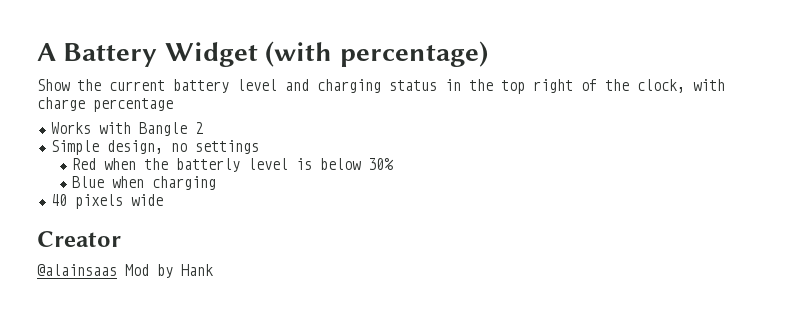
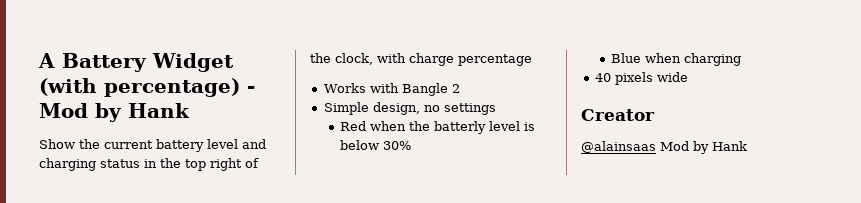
- A Battery Widget (with percentage)
+ A Battery Widget (with percentage) - Mod by Hank

